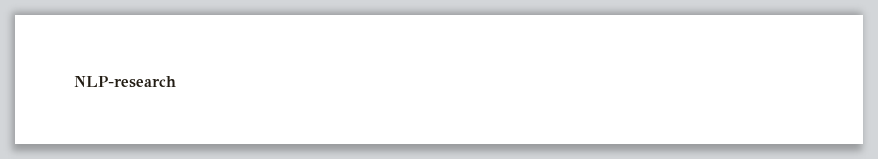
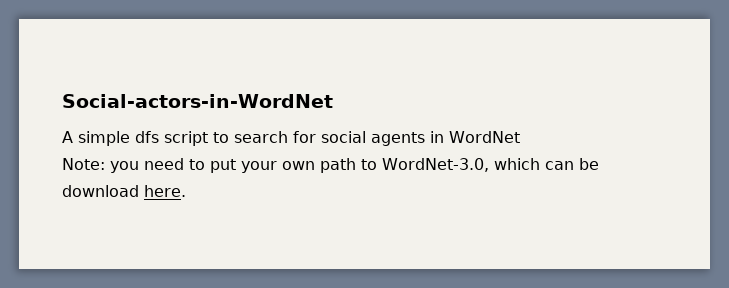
- NLP-research
+ Social-actors-in-WordNet
+ A simple dfs script to search for social agents in WordNet
+ Note: you need to put your own path to WordNet-3.0, which can be download here.

